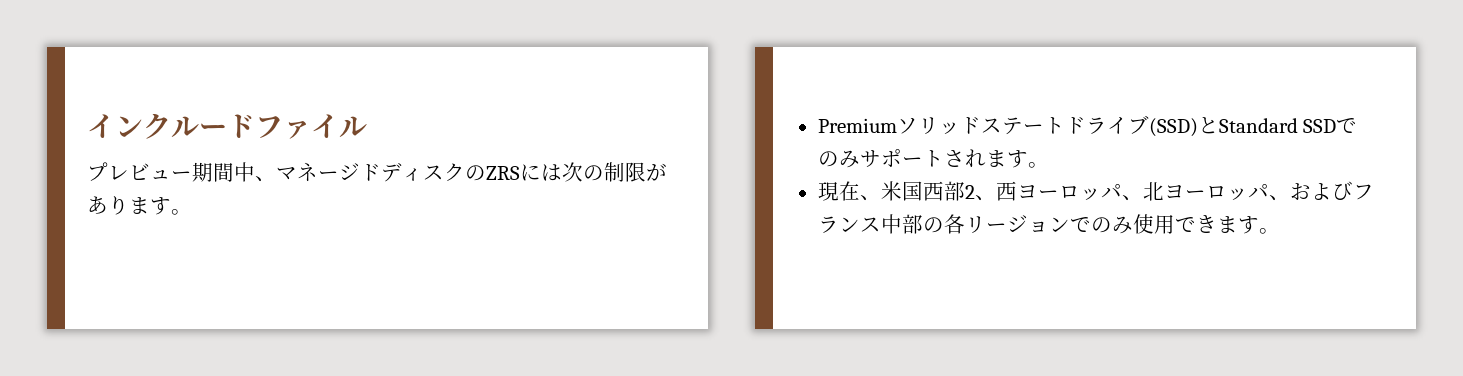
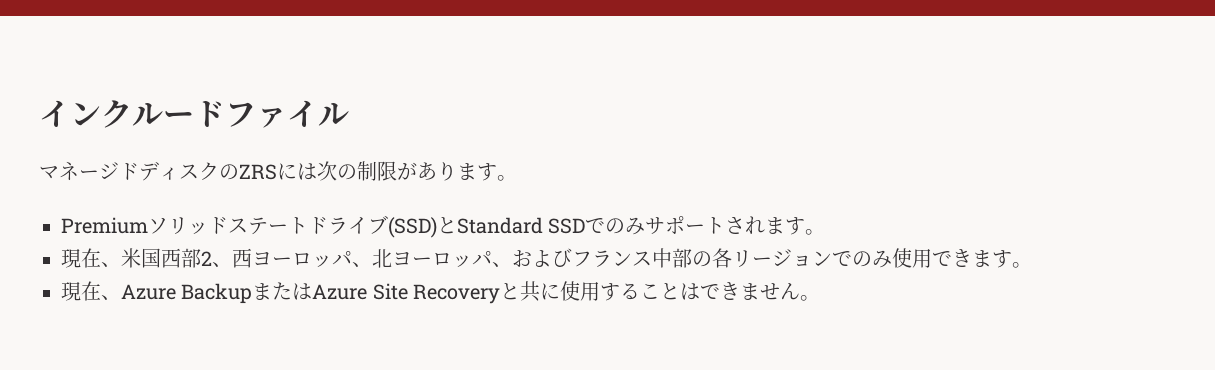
- プレビュー期間中、マネージドディスクのZRSには次の制限があります。
+ マネージドディスクのZRSには次の制限があります。
+ 現在、Azure BackupまたはAzure Site Recoveryと共に使用することはできません。

